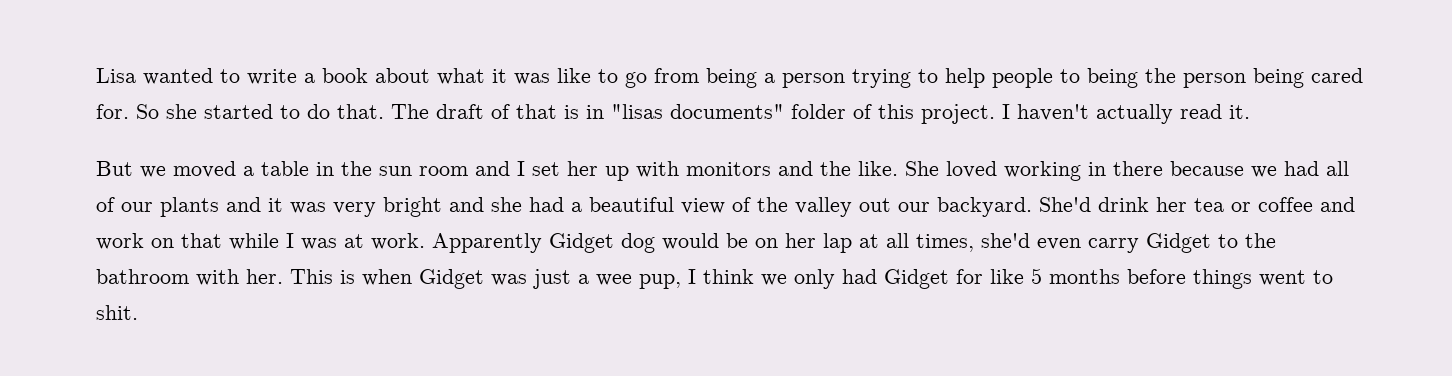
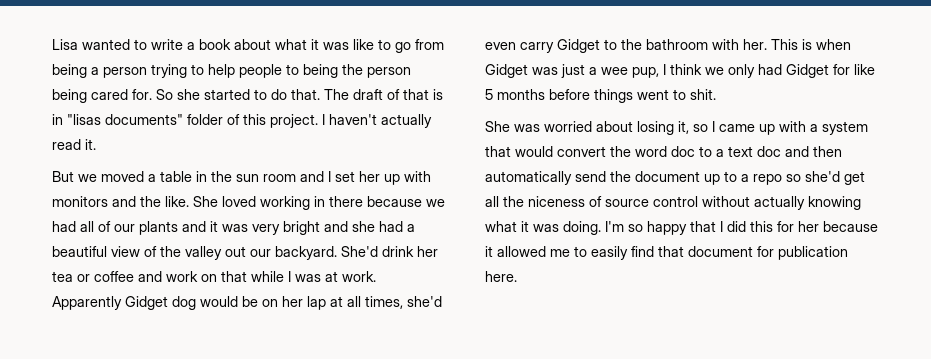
+ She was worried about losing it, so I came up with a system that would convert the word doc to a text doc and then automatically send the document up to a repo so she'd get all the niceness of source control without actually knowing what it was doing. I'm so happy that I did this for her because it allowed me to easily find that document for publication here.

